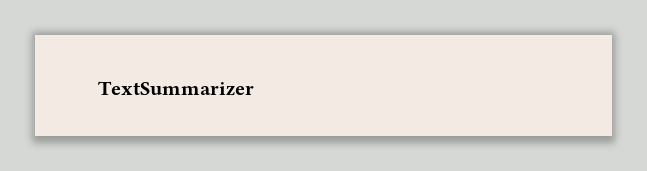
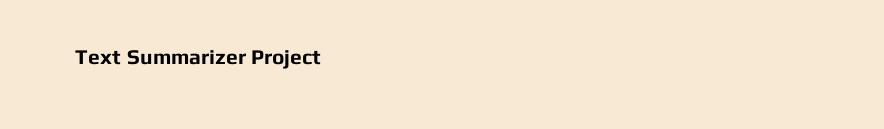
- TextSummarizer
+ Text Summarizer Project

